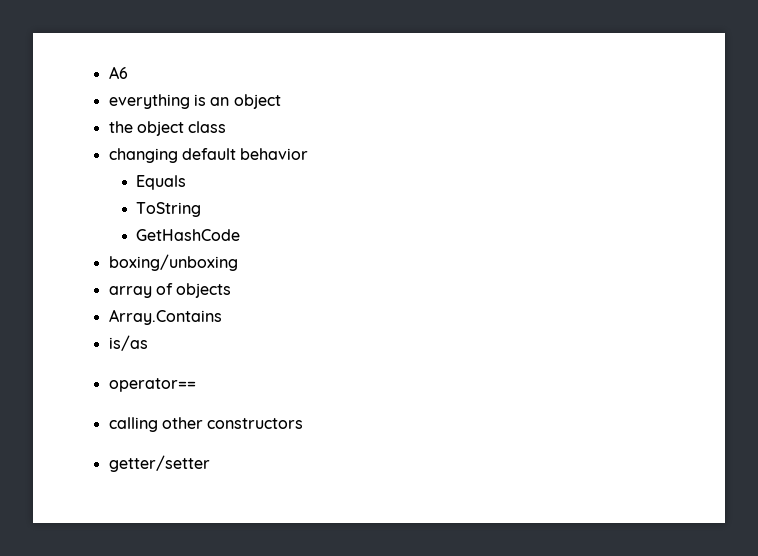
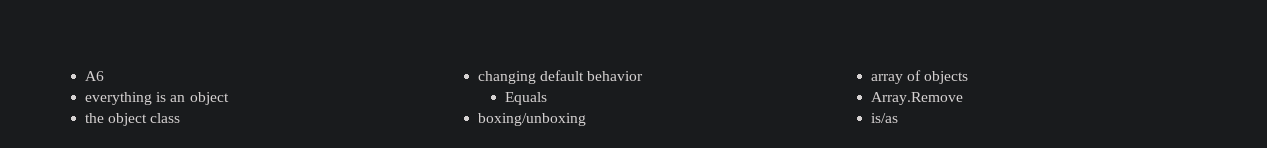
- ToString
- GetHashCode
- Array.Contains
+ Array.Remove
- operator==
- calling other constructors
- getter/setter

